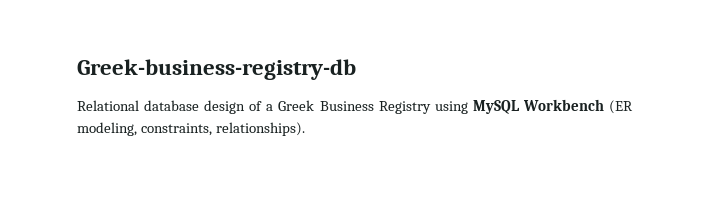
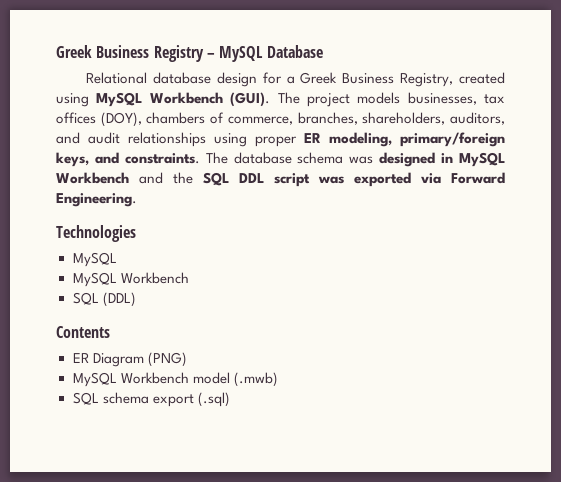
- Greek-business-registry-db
+ Greek Business Registry – MySQL Database
- Relational database design of a Greek Business Registry using MySQL Workbench (ER modeling, constraints, relationships).
+ Relational database design for a Greek Business Registry, created using MySQL Workbench (GUI). The project models businesses, tax offices (DOY), chambers of commerce, branches, shareholders, auditors, and audit relationships using proper ER modeling, primary/foreign keys, and constraints. The database schema was designed in MySQL Workbench and the SQL DDL script was exported via Forward Engineering.
+ Technologies
+ MySQL
+ MySQL Workbench
+ SQL (DDL)
+ Contents
+ ER Diagram (PNG)
+ MySQL Workbench model (.mwb)
+ SQL schema export (.sql)

